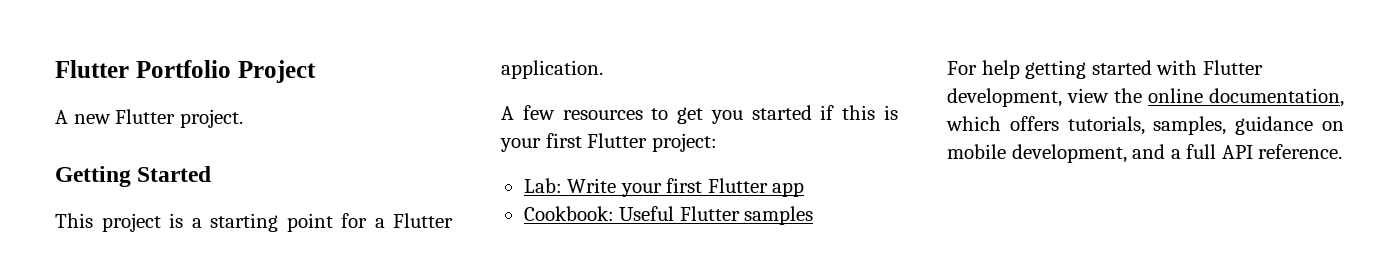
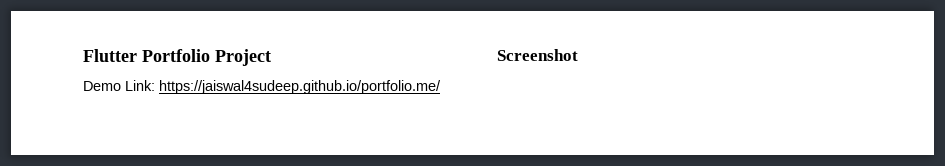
- A new Flutter project.
- Getting Started
- This project is a starting point for a Flutter application.
- A few resources to get you started if this is your first Flutter project:
- Lab: Write your first Flutter app
- Cookbook: Useful Flutter samples
- For help getting started with Flutter development, view the online documentation, which offers tutorials, samples, guidance on mobile development, and a full API reference.
+ Demo Link: https://jaiswal4sudeep.github.io/portfolio.me/
+ Screenshot

